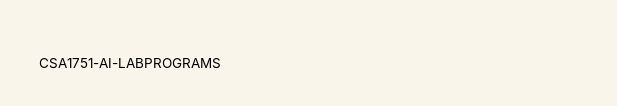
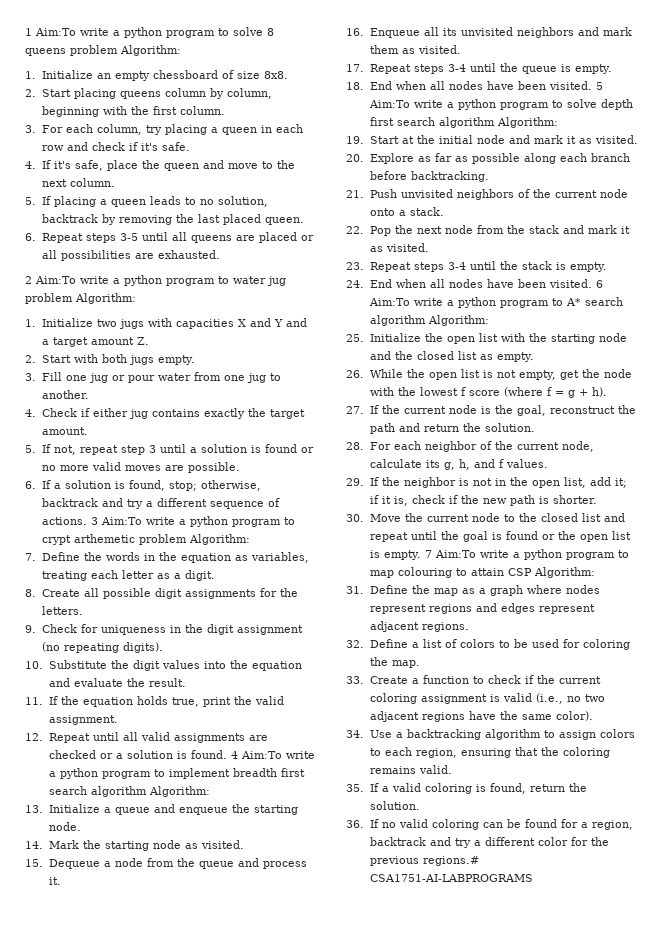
- CSA1751-AI-LABPROGRAMS
+ 1 Aim:To write a python program to solve 8 queens problem Algorithm:
+ 1. Initialize an empty chessboard of size 8x8.
+ 2. Start placing queens column by column, beginning with the first column.
+ 3. For each column, try placing a queen in each row and check if it's safe.
+ 4. If it's safe, place the queen and move to the next column.
+ 5. If placing a queen leads to no solution, backtrack by removing the last placed queen.
+ 6. Repeat steps 3-5 until all queens are placed or all possibilities are exhausted.
+ 2 Aim:To write a python program to water jug problem Algorithm:
+ 1. Initialize two jugs with capacities X and Y and a target amount Z.
+ 2. Start with both jugs empty.
+ 3. Fill one jug or pour water from one jug to another.
+ 4. Check if either jug contains exactly the target amount.
+ 5. If not, repeat step 3 until a solution is found or no more valid moves are possible.
+ 6. If a solution is found, stop; otherwise, backtrack and try a different sequence of actions. 3 Aim:To write a python program to crypt arthemetic problem Algorithm:
+ 7. Define the words in the equation as variables, treating each letter as a digit.
+ 8. Create all possible digit assignments for the letters.
+ 9. Check for uniqueness in the digit assignment (no repeating digits).
+ 10. Substitute the digit values into the equation and evaluate the result.
+ 11. If the equation holds true, print the valid assignment.
+ 12. Repeat until all valid assignments are checked or a solution is found. 4 Aim:To write a python program to implement breadth first search algorithm Algorithm:
+ 13. Initialize a queue and enqueue the starting node.
+ 14. Mark the starting node as visited.
+ 15. Dequeue a node from the queue and process it.
+ 16. Enqueue all its unvisited neighbors and mark them as visited.
+ 17. Repeat steps 3-4 until the queue is empty.
+ 18. End when all nodes have been visited. 5 Aim:To write a python program to solve depth first search algorithm Algorithm:
+ 19. Start at the initial node and mark it as visited.
+ 20. Explore as far as possible along each branch before backtracking.
+ 21. Push unvisited neighbors of the current node onto a stack.
+ 22. Pop the next node from the stack and mark it as visited.
+ 23. Repeat steps 3-4 until the stack is empty.
+ 24. End when all nodes have been visited. 6 Aim:To write a python program to A* search algorithm Algorithm:
+ 25. Initialize the open list with the starting node and the closed list as empty.
+ 26. While the open list is not empty, get the node with the lowest f score (where f = g + h).
+ 27. If the current node is the goal, reconstruct the path and return the solution.
+ 28. For each neighbor of the current node, calculate its g, h, and f values.
+ 29. If the neighbor is not in the open list, add it; if it is, check if the new path is shorter.
+ 30. Move the current node to the closed list and repeat until the goal is found or the open list is empty. 7 Aim:To write a python program to map colouring to attain CSP Algorithm:
+ 31. Define the map as a graph where nodes represent regions and edges represent adjacent regions.
+ 32. Define a list of colors to be used for coloring the map.
+ 33. Create a function to check if the current coloring assignment is valid (i.e., no two adjacent regions have the same color).
+ 34. Use a backtracking algorithm to assign colors to each region, ensuring that the coloring remains valid.
+ 35. If a valid coloring is found, return the solution.
+ 36. If no valid coloring can be found for a region, backtrack and try a different color for the previous regions.# CSA1751-AI-LABPROGRAMS

